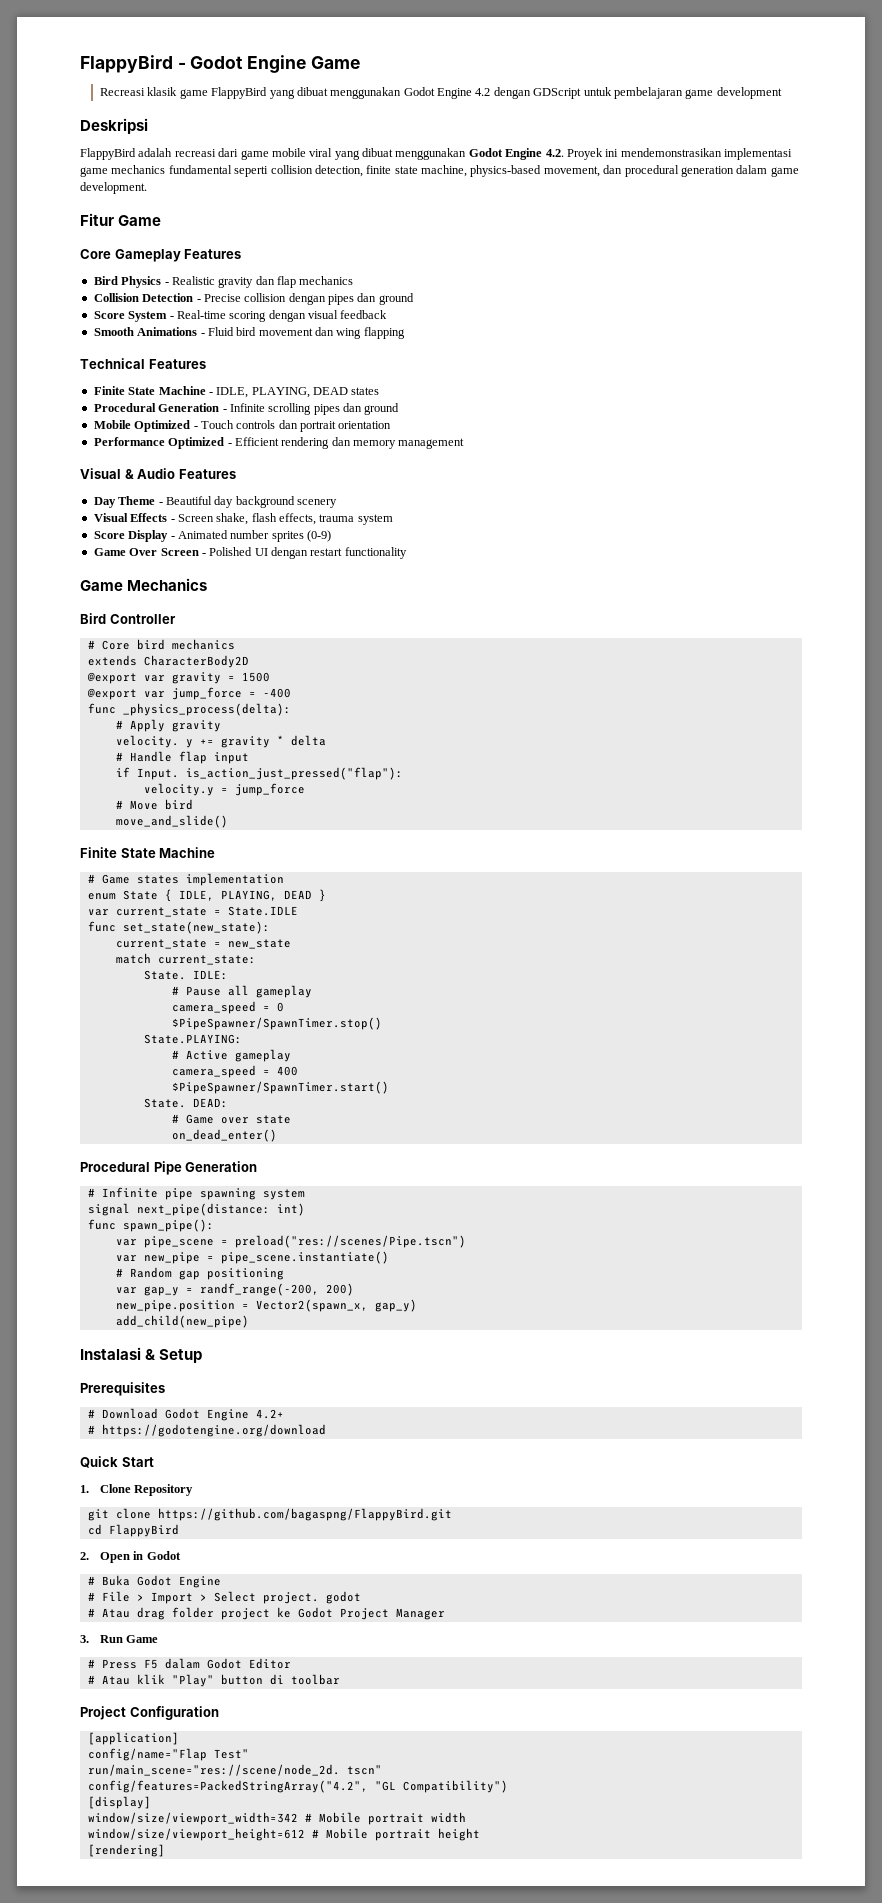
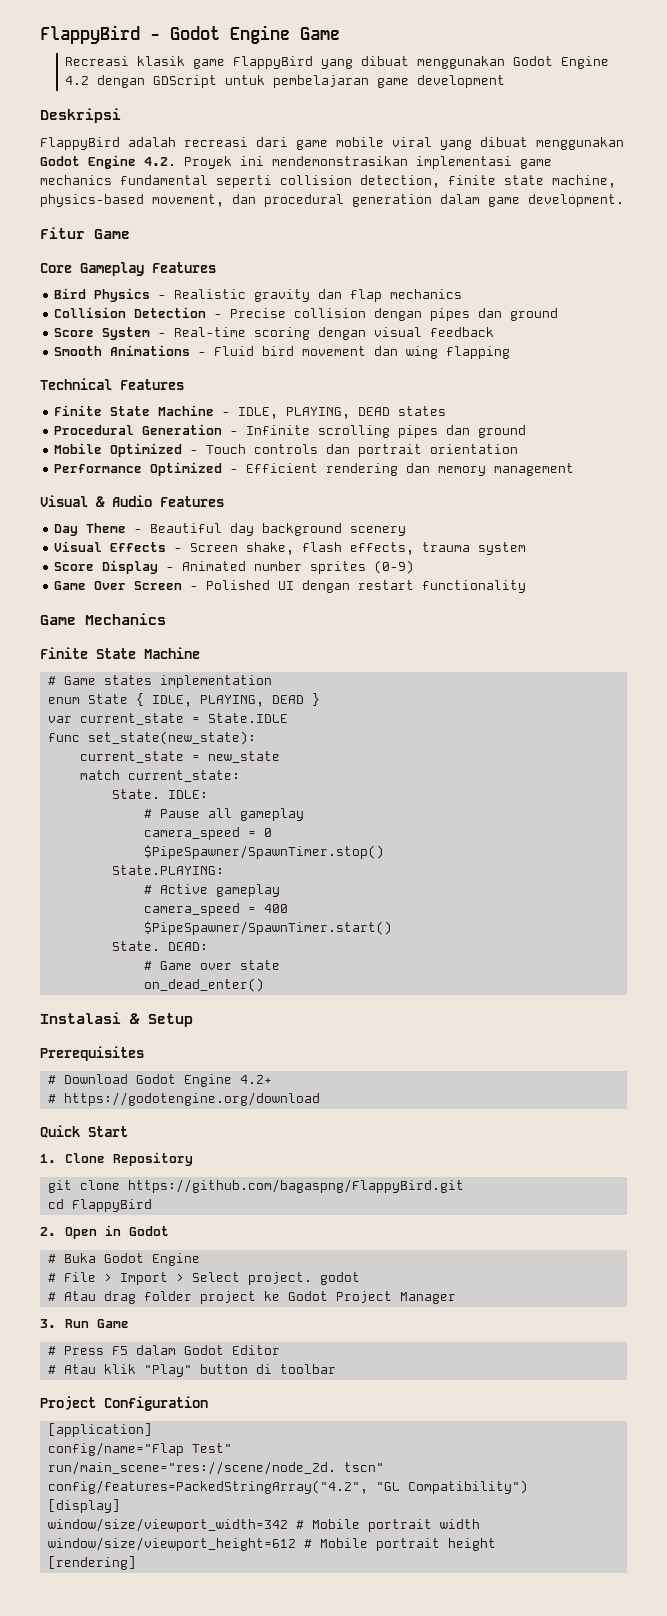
- Bird Controller
- # Core bird mechanics
- extends CharacterBody2D
- @export var gravity = 1500
- @export var jump_force = -400
- func _physics_process(delta):
- # Apply gravity
- velocity. y += gravity * delta
- # Handle flap input
- if Input. is_action_just_pressed("flap"):
- velocity.y = jump_force
- # Move bird
- move_and_slide()
- Procedural Pipe Generation
- # Infinite pipe spawning system
- signal next_pipe(distance: int)
- func spawn_pipe():
- var pipe_scene = preload("res://scenes/Pipe.tscn")
- var new_pipe = pipe_scene.instantiate()
- # Random gap positioning
- var gap_y = randf_range(-200, 200)
- new_pipe.position = Vector2(spawn_x, gap_y)
- add_child(new_pipe)

